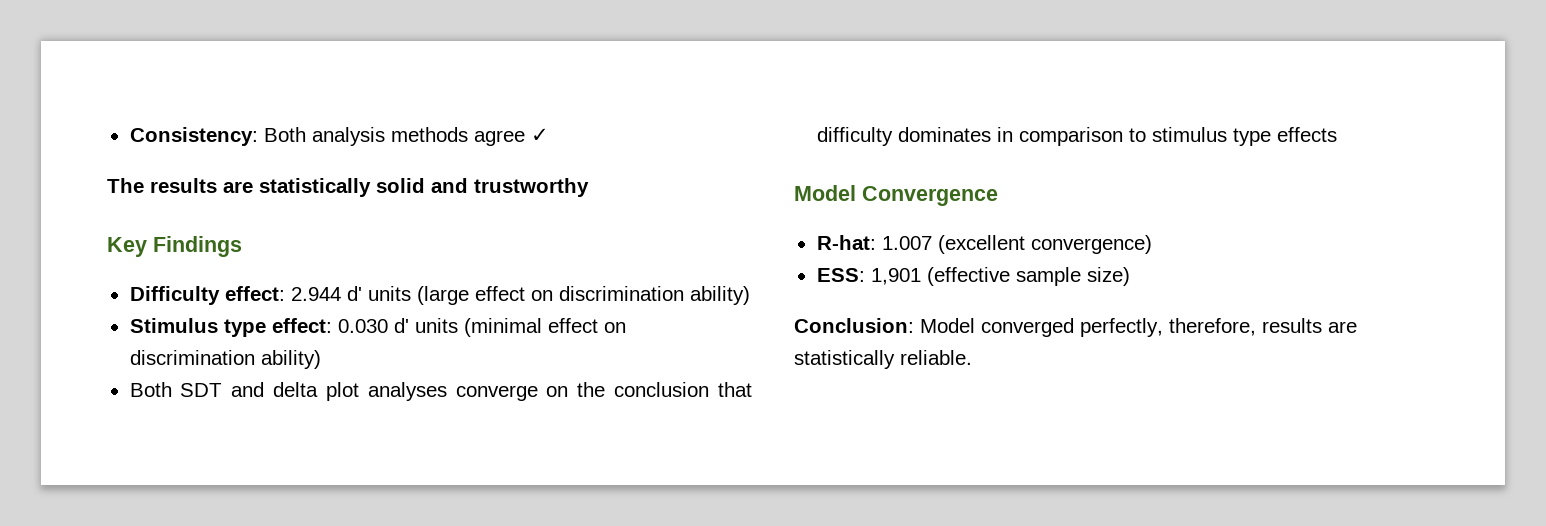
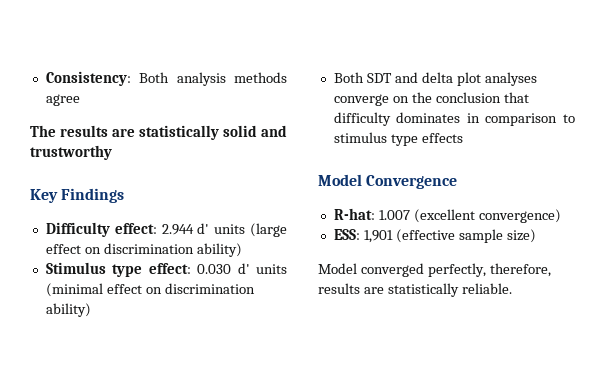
- Consistency: Both analysis methods agree ✓
+ Consistency: Both analysis methods agree
- Conclusion: Model converged perfectly, therefore, results are statistically reliable.
+ Model converged perfectly, therefore, results are statistically reliable.

